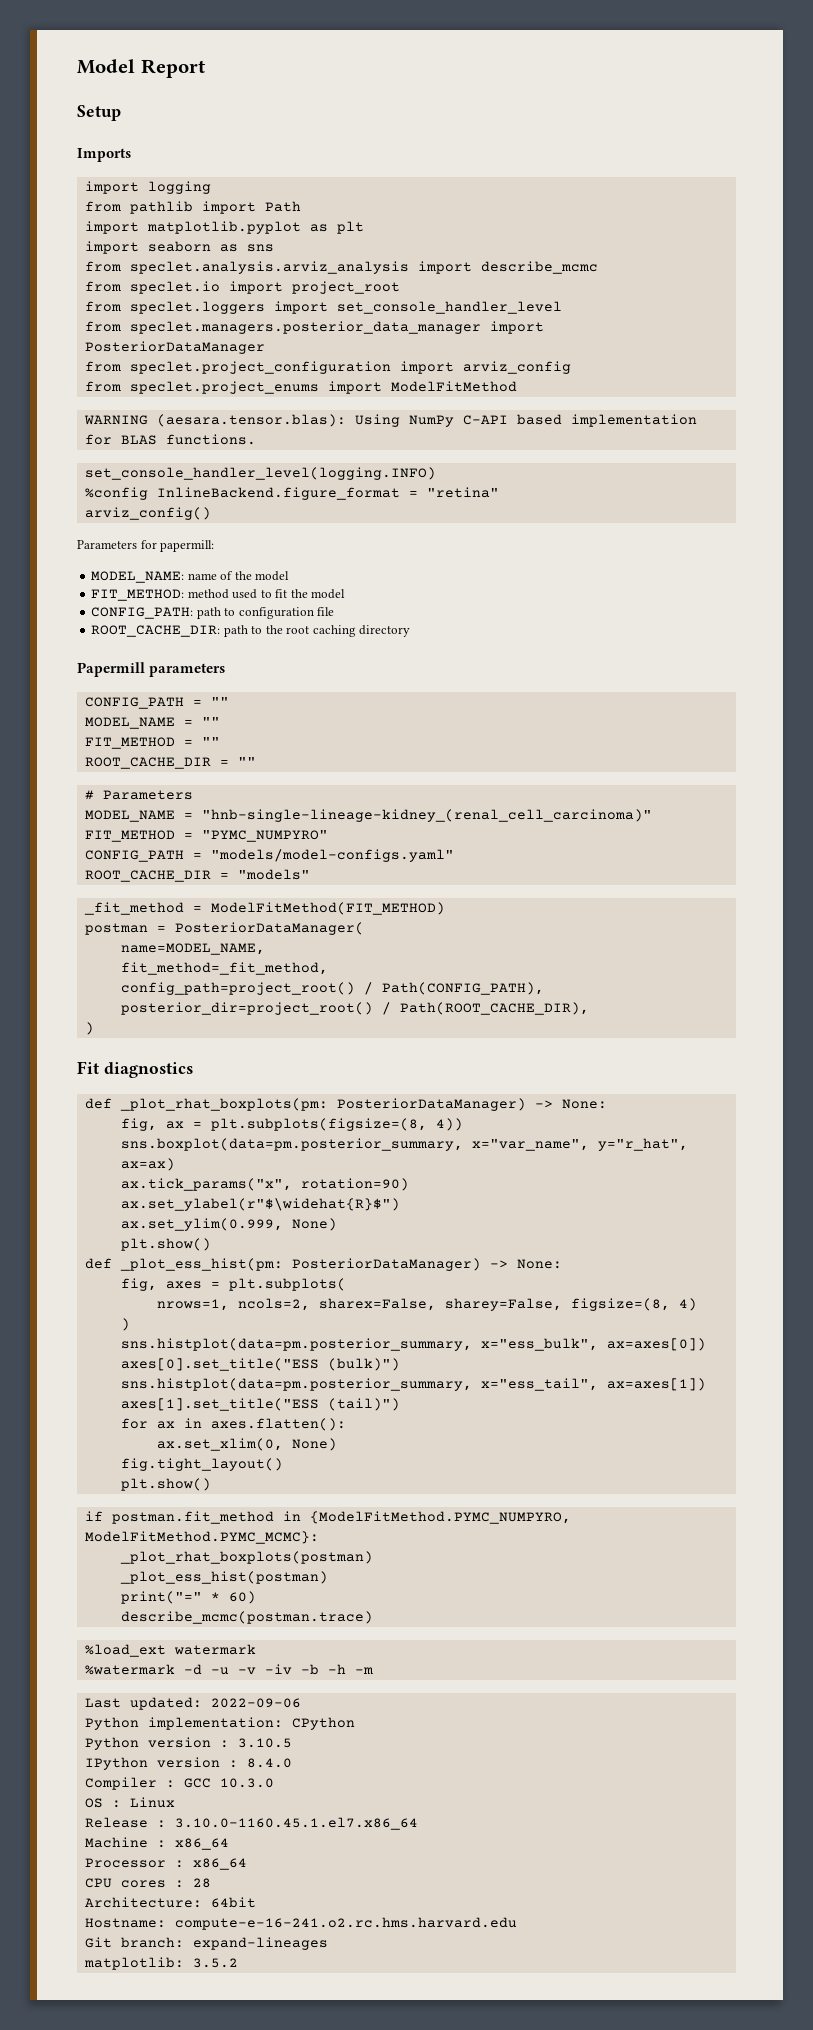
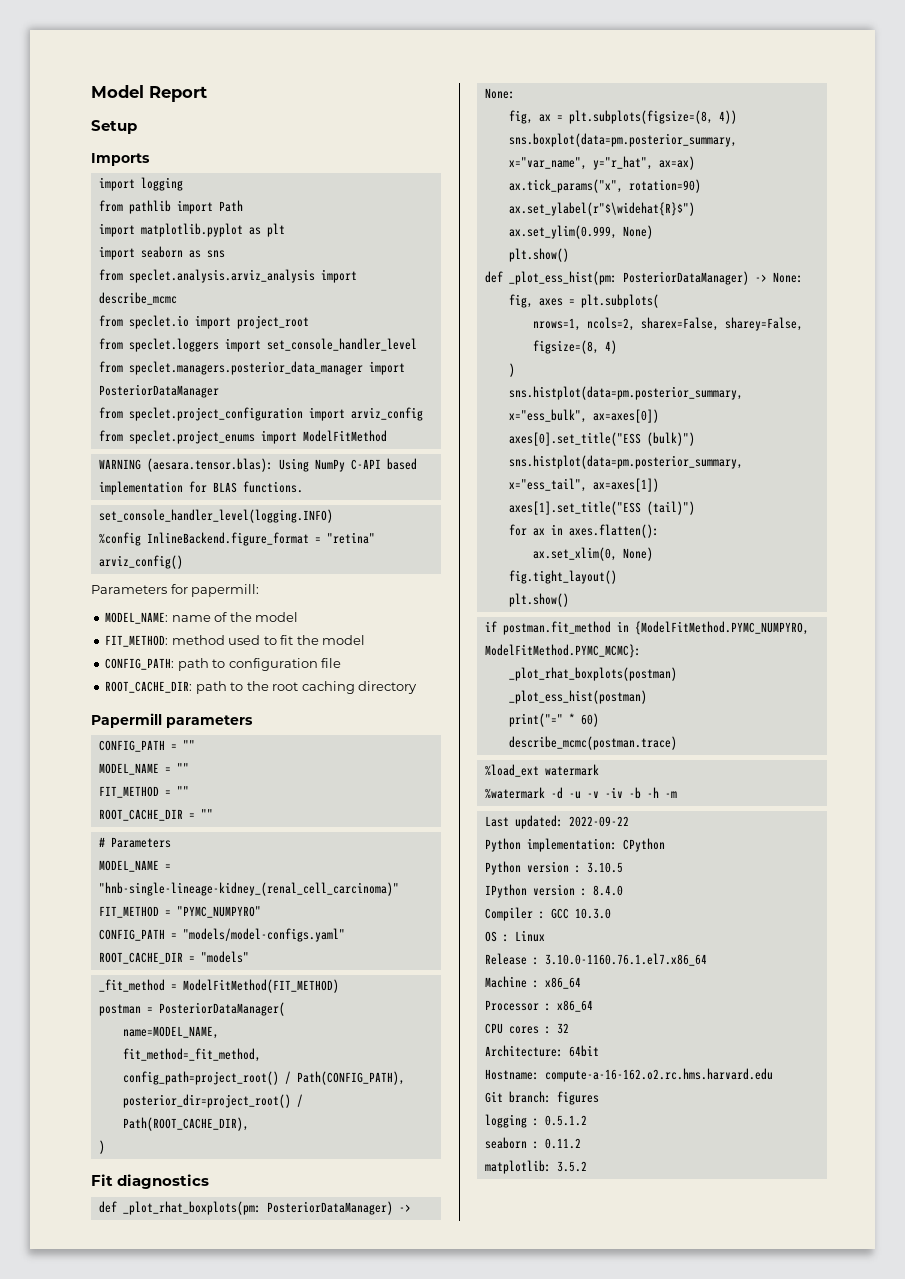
- Last updated: 2022-09-06
+ Last updated: 2022-09-22
- Release : 3.10.0-1160.45.1.el7.x86_64
+ Release : 3.10.0-1160.76.1.el7.x86_64
- CPU cores : 28
+ CPU cores : 32
- Hostname: compute-e-16-241.o2.rc.hms.harvard.edu
+ Hostname: compute-a-16-162.o2.rc.hms.harvard.edu
- Git branch: expand-lineages
+ Git branch: figures
+ logging : 0.5.1.2
+ seaborn : 0.11.2

